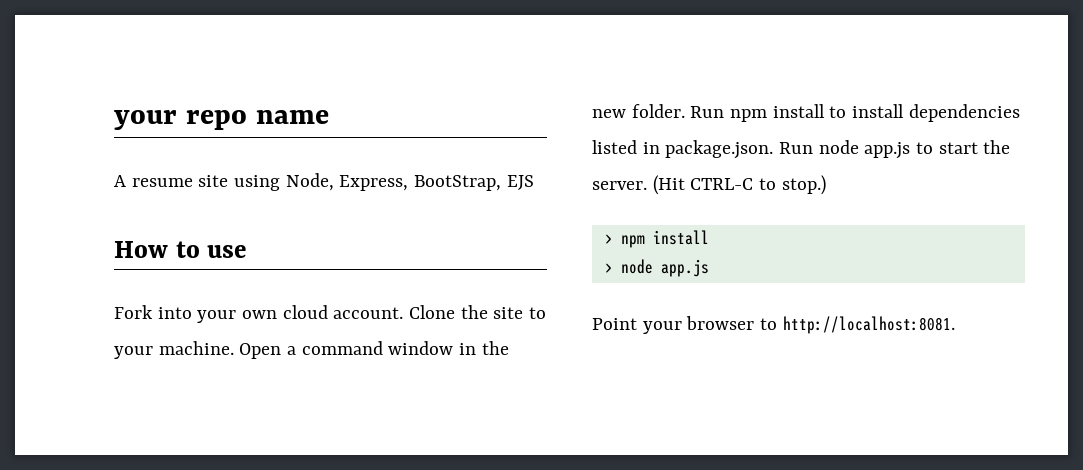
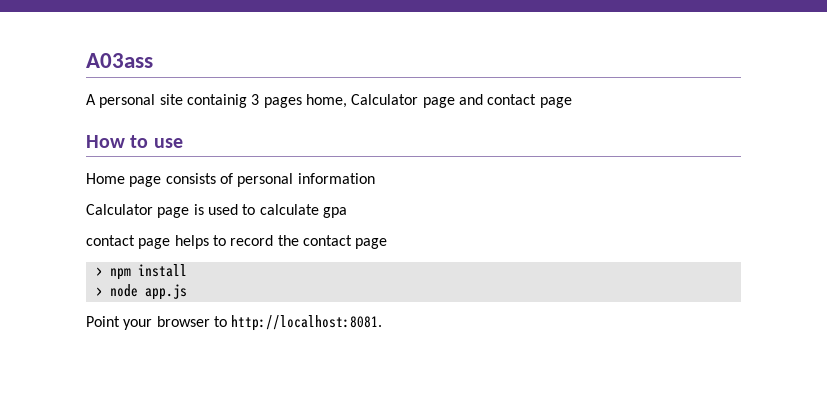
- your repo name
- A resume site using Node, Express, BootStrap, EJS
+ A03ass
+ A personal site containig 3 pages home, Calculator page and contact page
  How to use
- Fork into your own cloud account. Clone the site to your machine. Open a command window in the new folder. Run npm install to install dependencies listed in package.json. Run node app.js to start the server. (Hit CTRL-C to stop.)
+ Home page consists of personal information
+ Calculator page is used to calculate gpa
+ contact page helps to record the contact page

